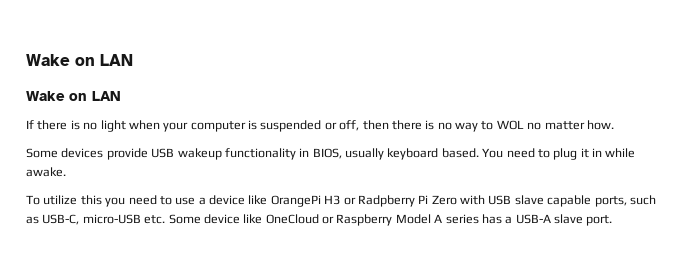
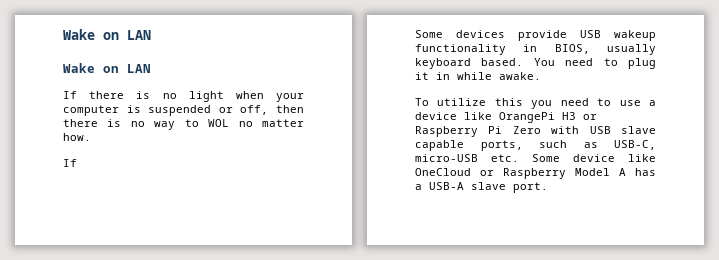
  If there is no light when your computer is suspended or off, then there is no way to WOL no matter how.
+ If
- To utilize this you need to use a device like OrangePi H3 or Radpberry Pi Zero with USB slave capable ports, such as USB-C, micro-USB etc. Some device like OneCloud or Raspberry Model A series has a USB-A slave port.
+ To utilize this you need to use a device like OrangePi H3 or Raspberry Pi Zero with USB slave capable ports, such as USB-C, micro-USB etc. Some device like OneCloud or Raspberry Model A has a USB-A slave port.

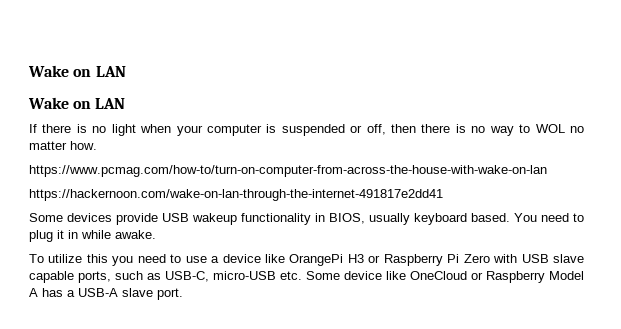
  If there is no light when your computer is suspended or off, then there is no way to WOL no matter how.
- If
+ https://www.pcmag.com/how-to/turn-on-computer-from-across-the-house-with-wake-on-lan
+ https://hackernoon.com/wake-on-lan-through-the-internet-491817e2dd41

